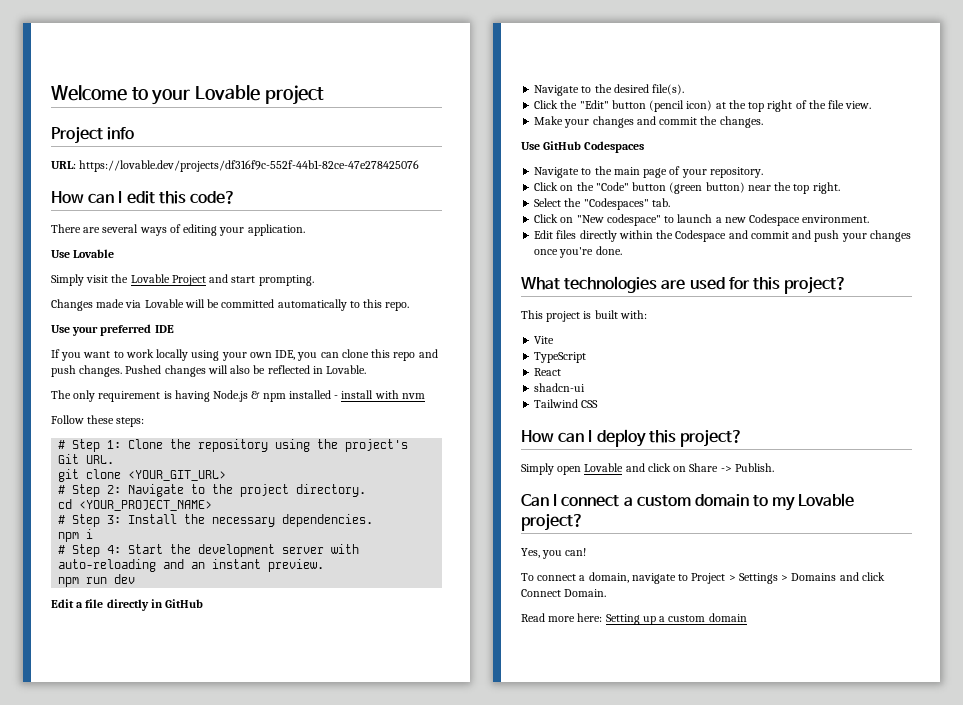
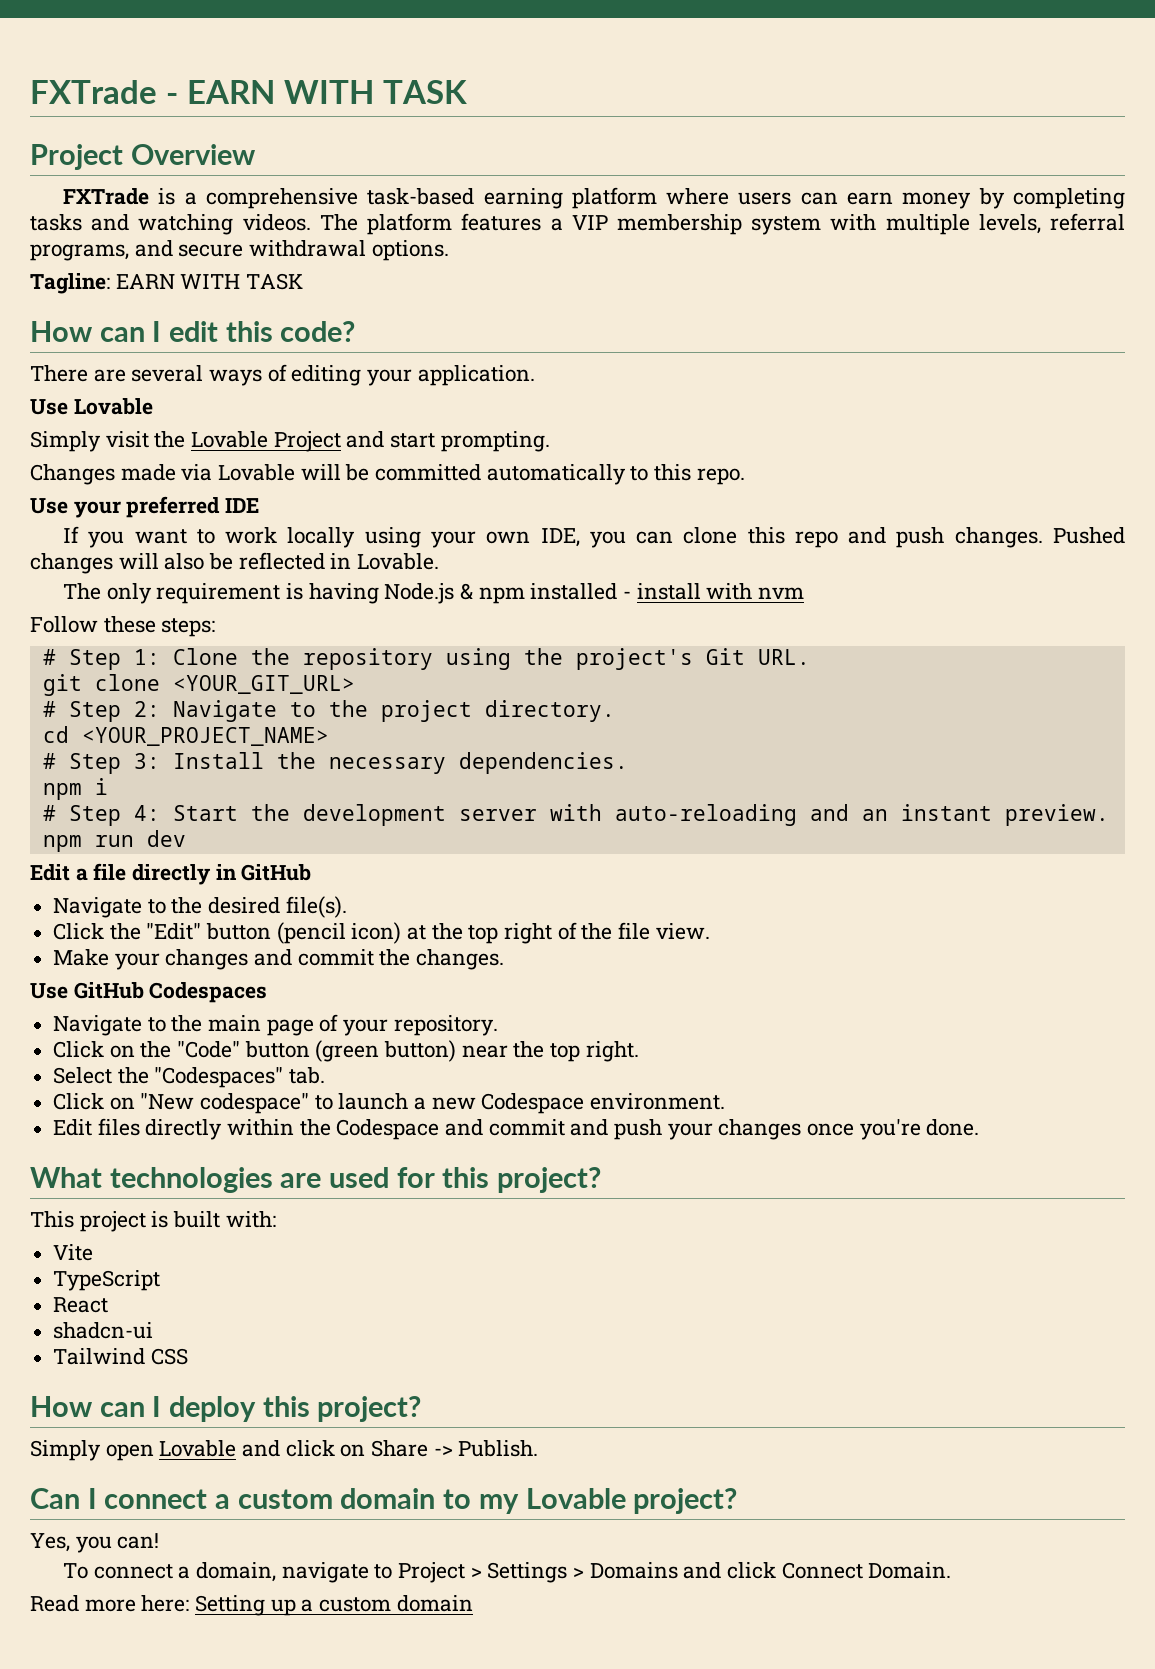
- Welcome to your Lovable project
- Project info
- URL: https://lovable.dev/projects/df316f9c-552f-44b1-82ce-47e278425076
+ FXTrade - EARN WITH TASK
+ Project Overview
+ FXTrade is a comprehensive task-based earning platform where users can earn money by completing tasks and watching videos. The platform features a VIP membership system with multiple levels, referral programs, and secure withdrawal options.
+ Tagline: EARN WITH TASK

